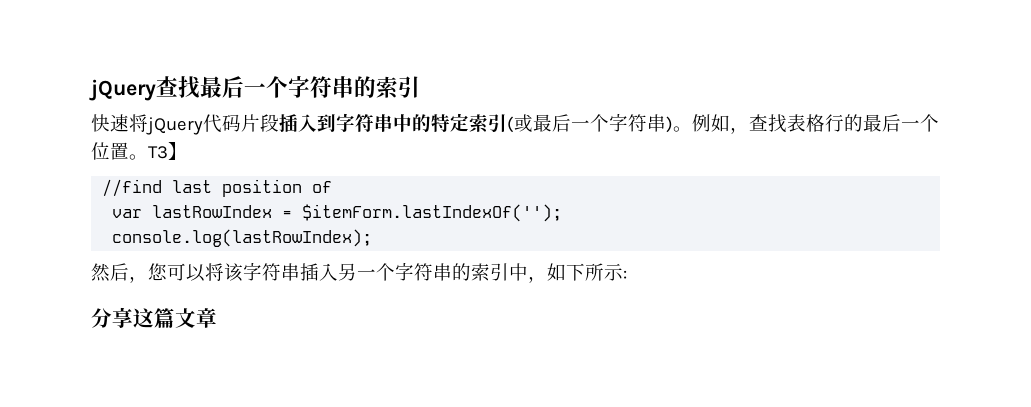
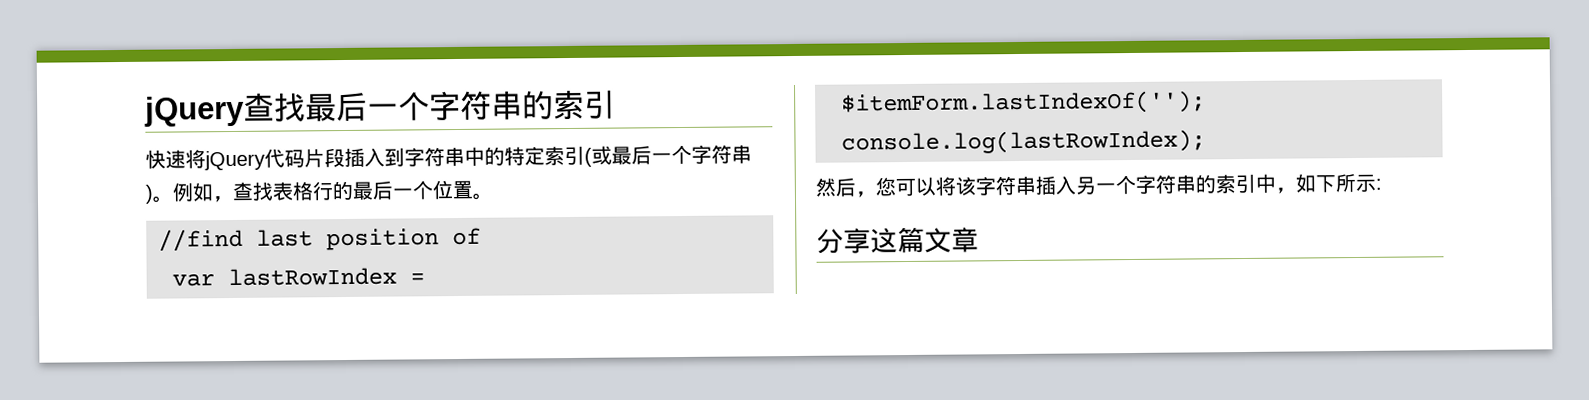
- T3】

